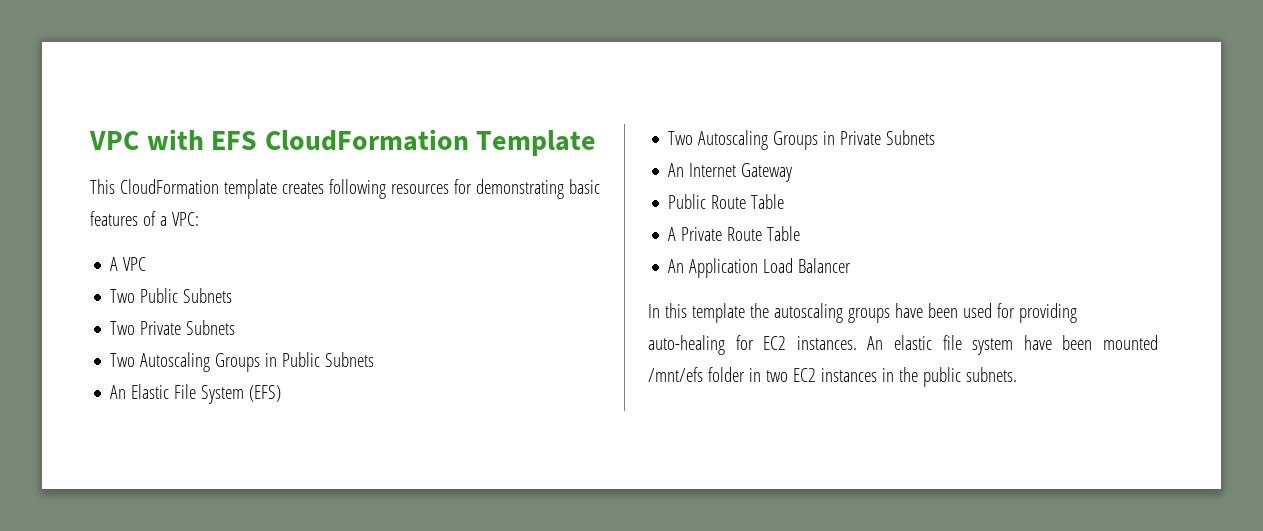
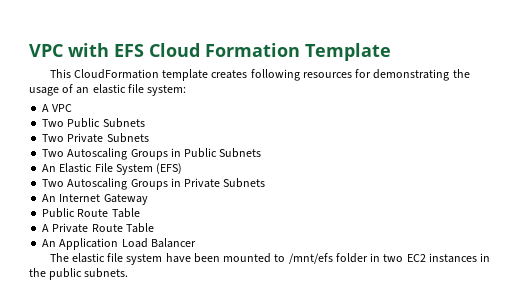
- VPC with EFS CloudFormation Template
+ VPC with EFS Cloud Formation Template
- This CloudFormation template creates following resources for demonstrating basic features of a VPC:
+ This CloudFormation template creates following resources for demonstrating the usage of an elastic file system:
- In this template the autoscaling groups have been used for providing auto-healing for EC2 instances. An elastic file system have been mounted /mnt/efs folder in two EC2 instances in the public subnets.
+ The elastic file system have been mounted to /mnt/efs folder in two EC2 instances in the public subnets.

